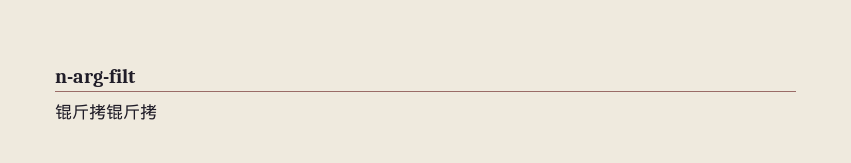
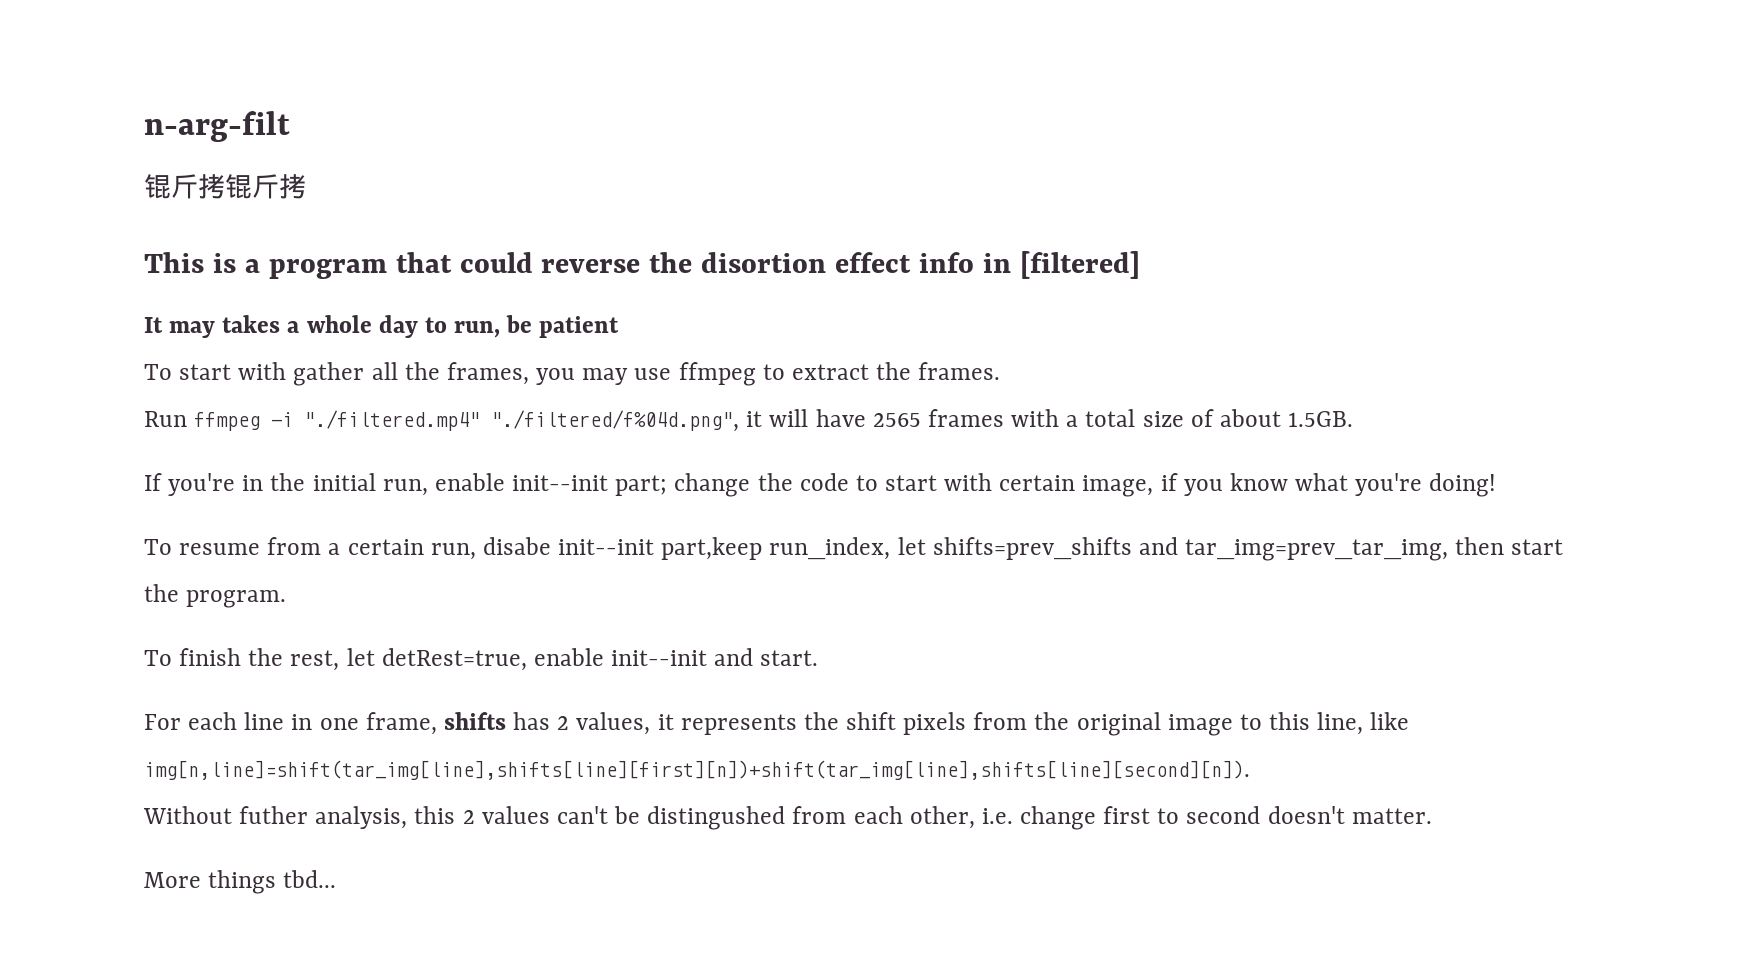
+ This is a program that could reverse the disortion effect info in [filtered]
+ It may takes a whole day to run, be patient
+ To start with gather all the frames, you may use ffmpeg to extract the frames.
+ Run ffmpeg -i "./filtered.mp4" "./filtered/f%04d.png", it will have 2565 frames with a total size of about 1.5GB.
+ If you're in the initial run, enable init--init part; change the code to start with certain image, if you know what you're doing!
+ To resume from a certain run, disabe init--init part,keep run_index, let shifts=prev_shifts and tar_img=prev_tar_img, then start the program.
+ To finish the rest, let detRest=true, enable init--init and start.
+ For each line in one frame, shifts has 2 values, it represents the shift pixels from the original image to this line, like img[n,line]=shift(tar_img[line],shifts[line][first][n])+shift(tar_img[line],shifts[line][second][n]).
+ Without futher analysis, this 2 values can't be distingushed from each other, i.e. change first to second doesn't matter.
+ More things tbd...

